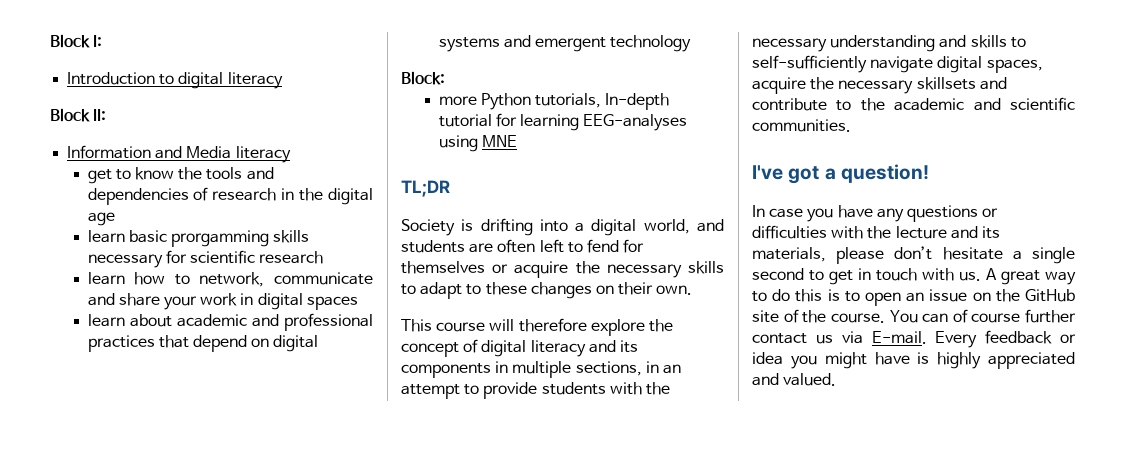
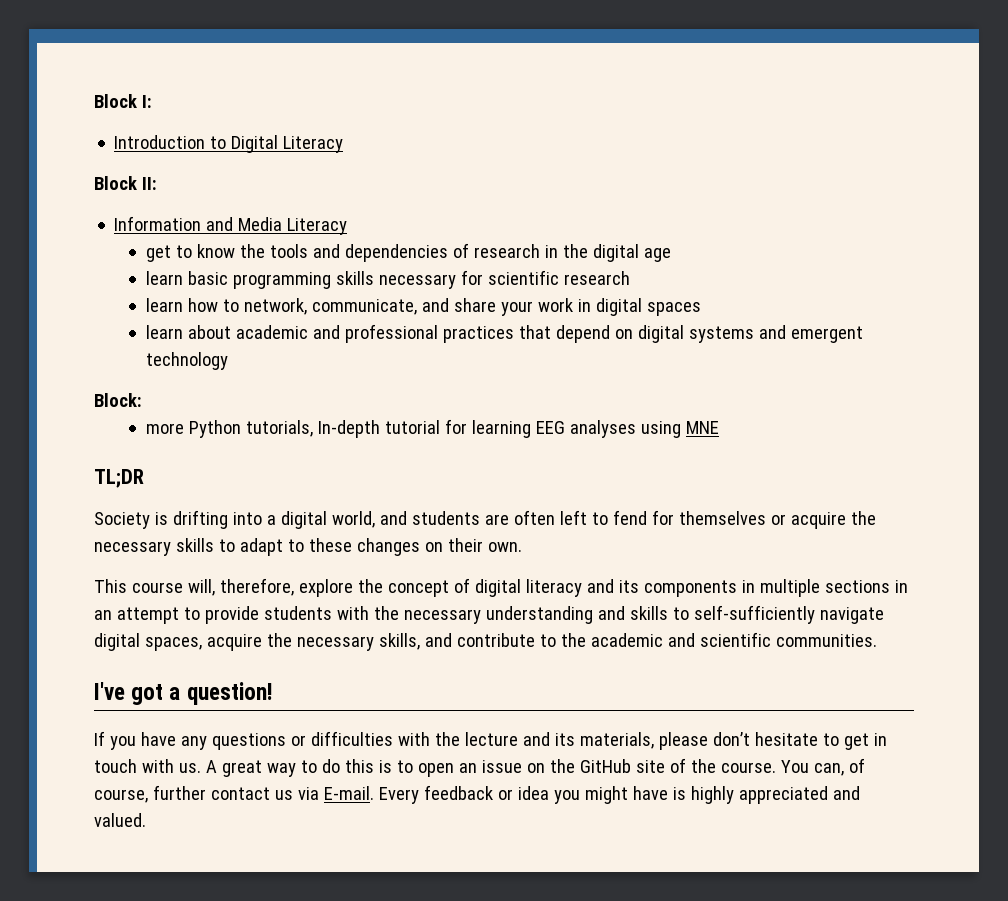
- Introduction to digital literacy
+ Introduction to Digital Literacy
- Information and Media literacy
+ Information and Media Literacy
- learn basic prorgamming skills necessary for scientific research
+ learn basic programming skills necessary for scientific research
- learn how to network, communicate and share your work in digital spaces
+ learn how to network, communicate, and share your work in digital spaces
- more Python tutorials, In-depth tutorial for learning EEG-analyses using MNE
+ more Python tutorials, In-depth tutorial for learning EEG analyses using MNE
- This course will therefore explore the concept of digital literacy and its components in multiple sections, in an attempt to provide students with the necessary understanding and skills to self-sufficiently navigate digital spaces, acquire the necessary skillsets and contribute to the academic and scientific communities.
+ This course will, therefore, explore the concept of digital literacy and its components in multiple sections in an attempt to provide students with the necessary understanding and skills to self-sufficiently navigate digital spaces, acquire the necessary skills, and contribute to the academic and scientific communities.
- In case you have any questions or difficulties with the lecture and its materials, please don’t hesitate a single second to get in touch with us.
+ If you have any questions or difficulties with the lecture and its materials, please don’t hesitate to get in touch with us.
- You can of course further contact us via E-mail.
+ You can, of course, further contact us via E-mail.

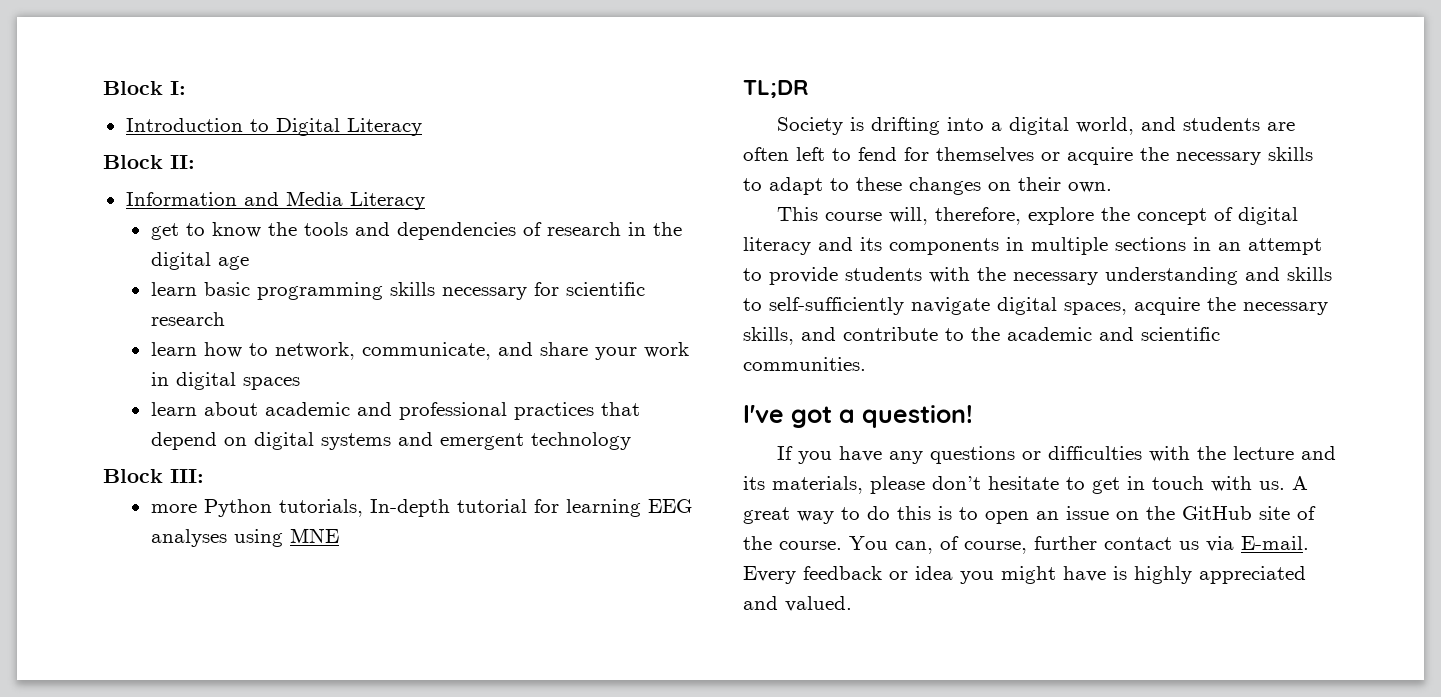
- Block:
+ Block III:

